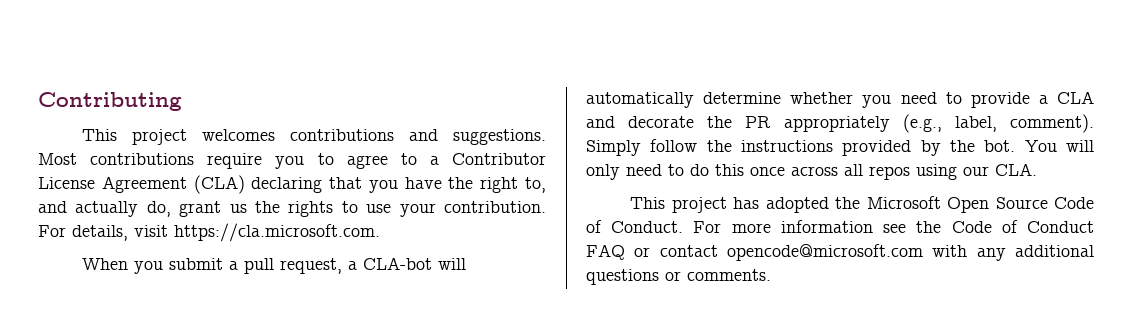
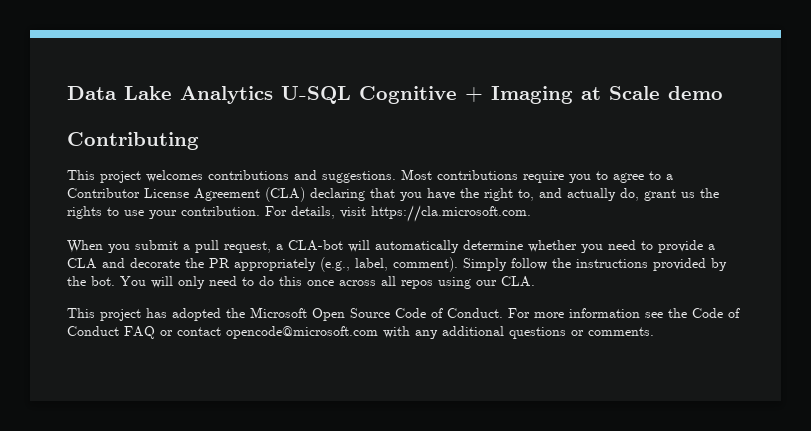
+ Data Lake Analytics U-SQL Cognitive + Imaging at Scale demo

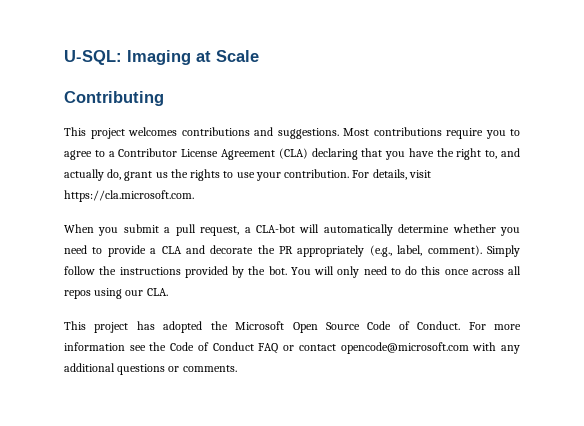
- Data Lake Analytics U-SQL Cognitive + Imaging at Scale demo
+ U-SQL: Imaging at Scale

